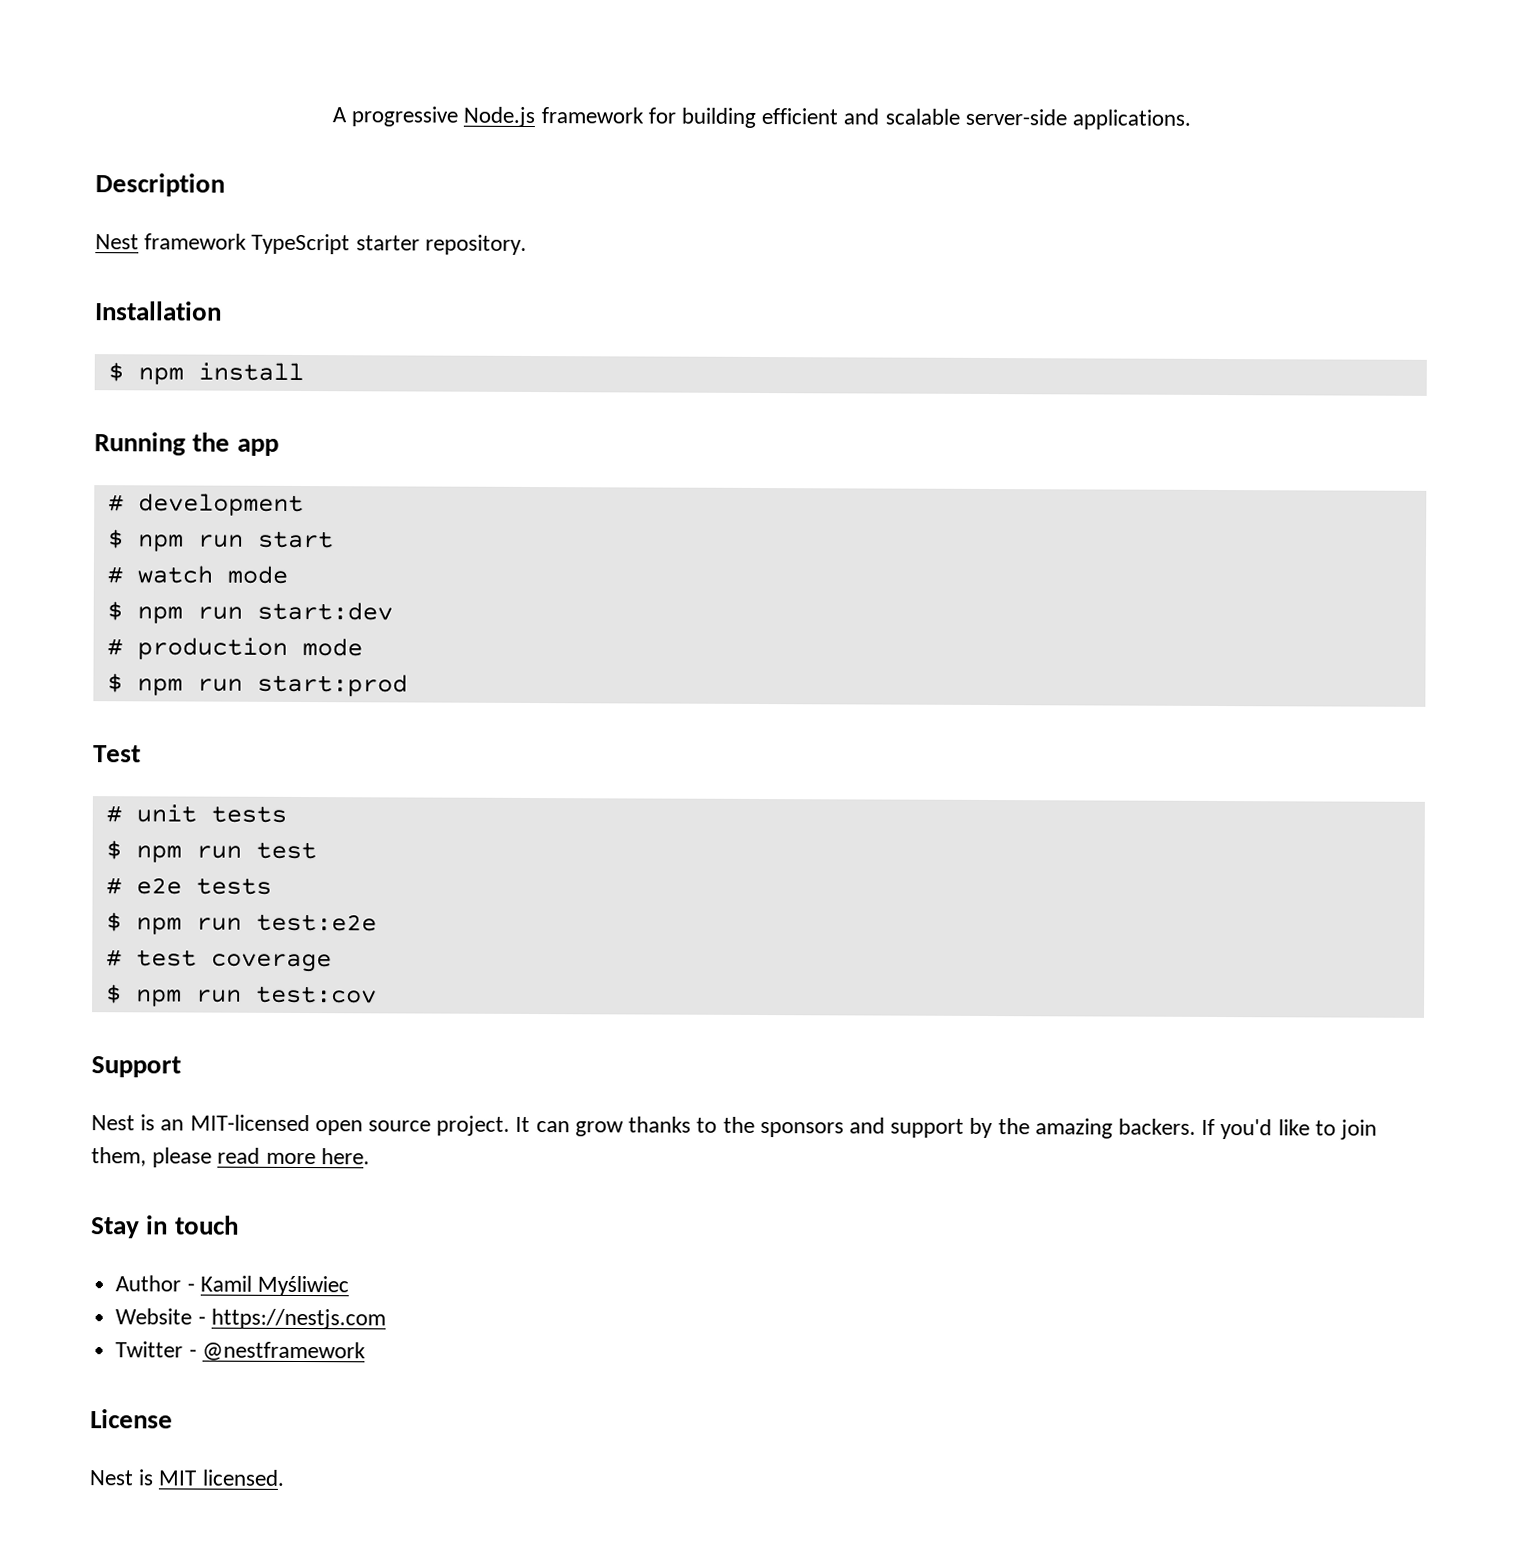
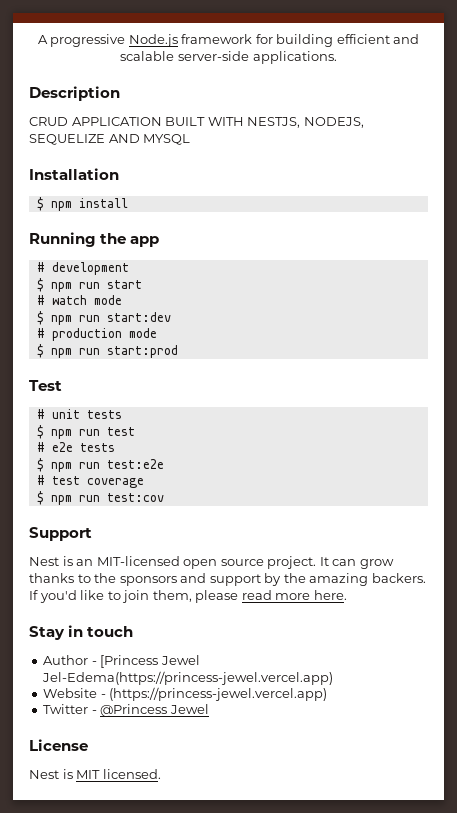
- Nest framework TypeScript starter repository.
+ CRUD APPLICATION BUILT WITH NESTJS, NODEJS, SEQUELIZE AND MYSQL
- Author - Kamil Myśliwiec
+ Author - [Princess Jewel Jel-Edema(https://princess-jewel.vercel.app)
- Website - https://nestjs.com
+ Website - (https://princess-jewel.vercel.app)
- Twitter - @nestframework
+ Twitter - @Princess Jewel

